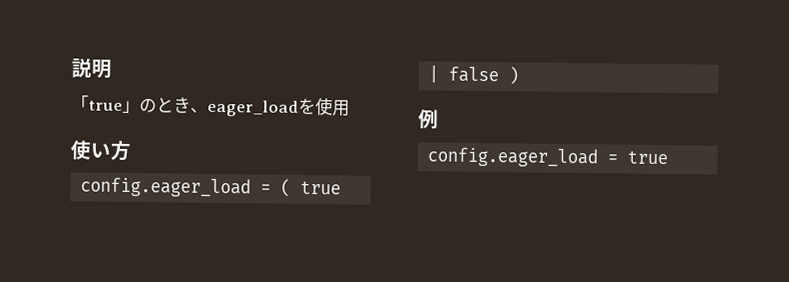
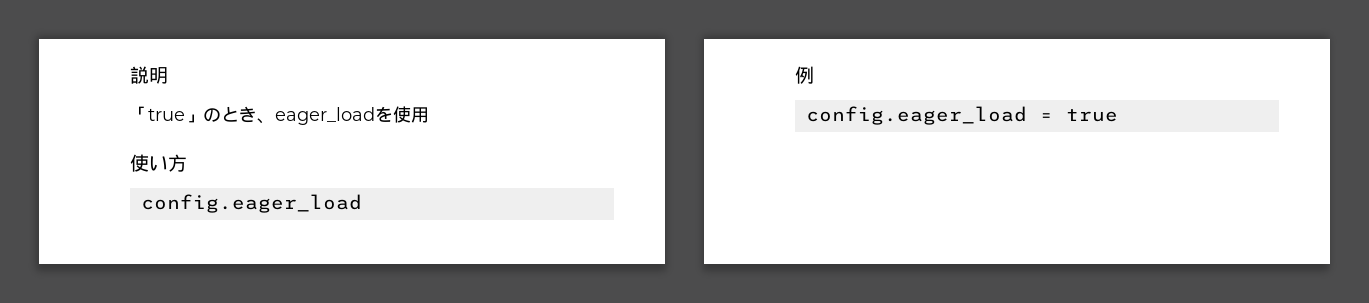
  使い方
- config.eager_load = ( true | false )
+ config.eager_load

